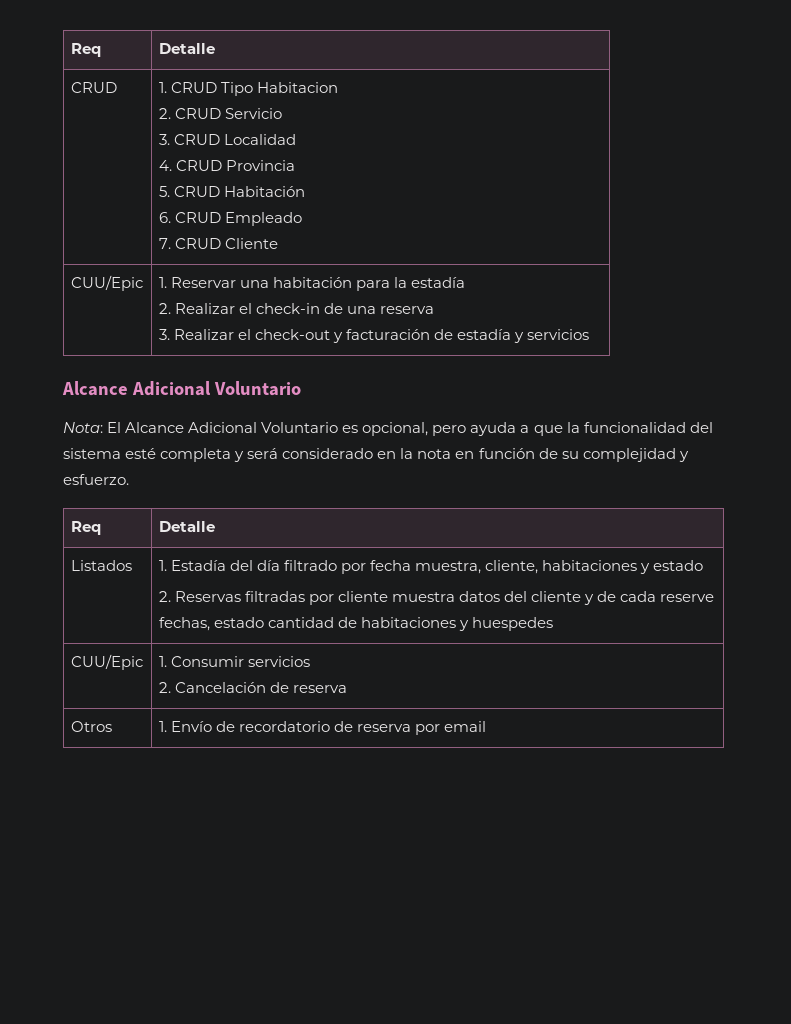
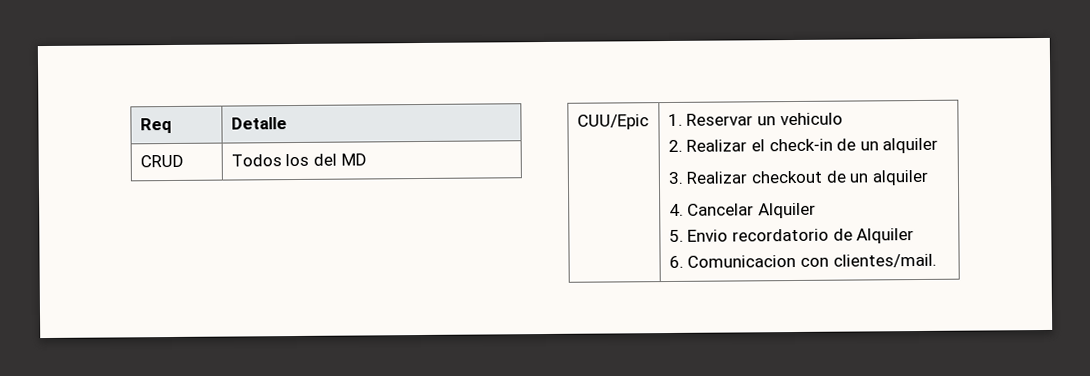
- CRUD | 1. CRUD Tipo Habitacion
- 2. CRUD Servicio
- 3. CRUD Localidad
- 4. CRUD Provincia
- 5. CRUD Habitación
- 6. CRUD Empleado
- 7. CRUD Cliente
- CUU/Epic | 1. Reservar una habitación para la estadía
- 2. Realizar el check-in de una reserva
- 3. Realizar el check-out y facturación de estadía y servicios
- Alcance Adicional Voluntario
- Nota: El Alcance Adicional Voluntario es opcional, pero ayuda a que la funcionalidad del sistema esté completa y será considerado en la nota en función de su complejidad y esfuerzo.
- Req | Detalle
- Listados | 1. Estadía del día filtrado por fecha muestra, cliente, habitaciones y estado
- 2. Reservas filtradas por cliente muestra datos del cliente y de cada reserve fechas, estado cantidad de habitaciones y huespedes
- CUU/Epic | 1. Consumir servicios
- 2. Cancelación de reserva
- Otros | 1. Envío de recordatorio de reserva por email
+ CRUD | Todos los del MD
+ CUU/Epic | 1. Reservar un vehiculo
+ 2. Realizar el check-in de un alquiler
+ 3. Realizar checkout de un alquiler
+ 4. Cancelar Alquiler
+ 5. Envio recordatorio de Alquiler
+ 6. Comunicacion con clientes/mail.

